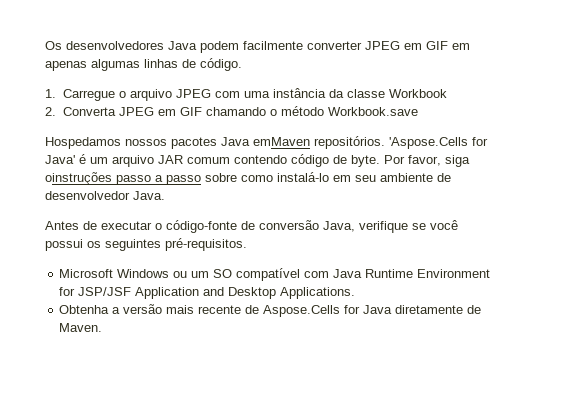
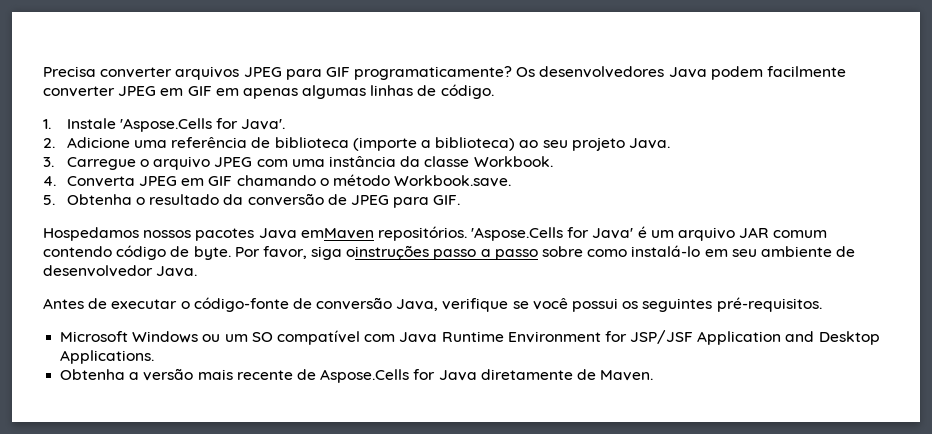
+ Precisa converter arquivos JPEG para GIF programaticamente?
- 1. Carregue o arquivo JPEG com uma instância da classe Workbook
- 2. Converta JPEG em GIF chamando o método Workbook.save
+ 1. Instale 'Aspose.Cells for Java'.
+ 2. Adicione uma referência de biblioteca (importe a biblioteca) ao seu projeto Java.
+ 3. Carregue o arquivo JPEG com uma instância da classe Workbook.
+ 4. Converta JPEG em GIF chamando o método Workbook.save.
+ 5. Obtenha o resultado da conversão de JPEG para GIF.

